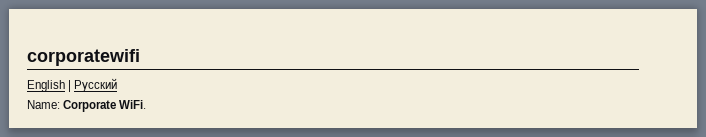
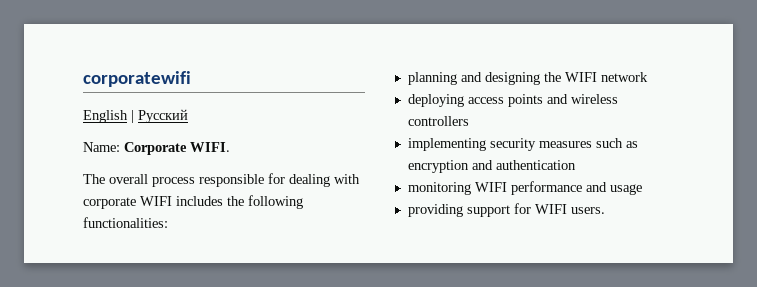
- Name: Corporate WiFi.
+ Name: Corporate WIFI.
+ The overall process responsible for dealing with corporate WIFI includes the following functionalities:
+ planning and designing the WIFI network
+ deploying access points and wireless controllers
+ implementing security measures such as encryption and authentication
+ monitoring WIFI performance and usage
+ providing support for WIFI users.

